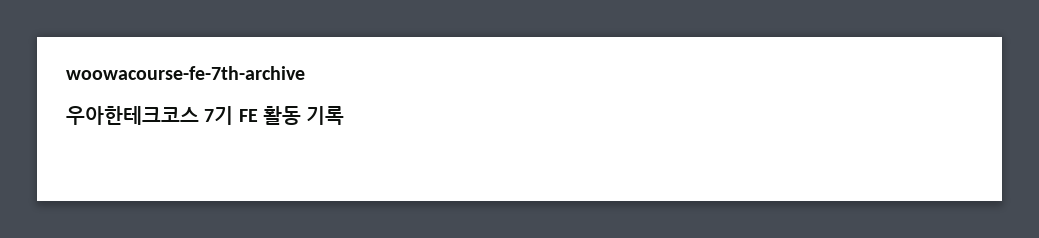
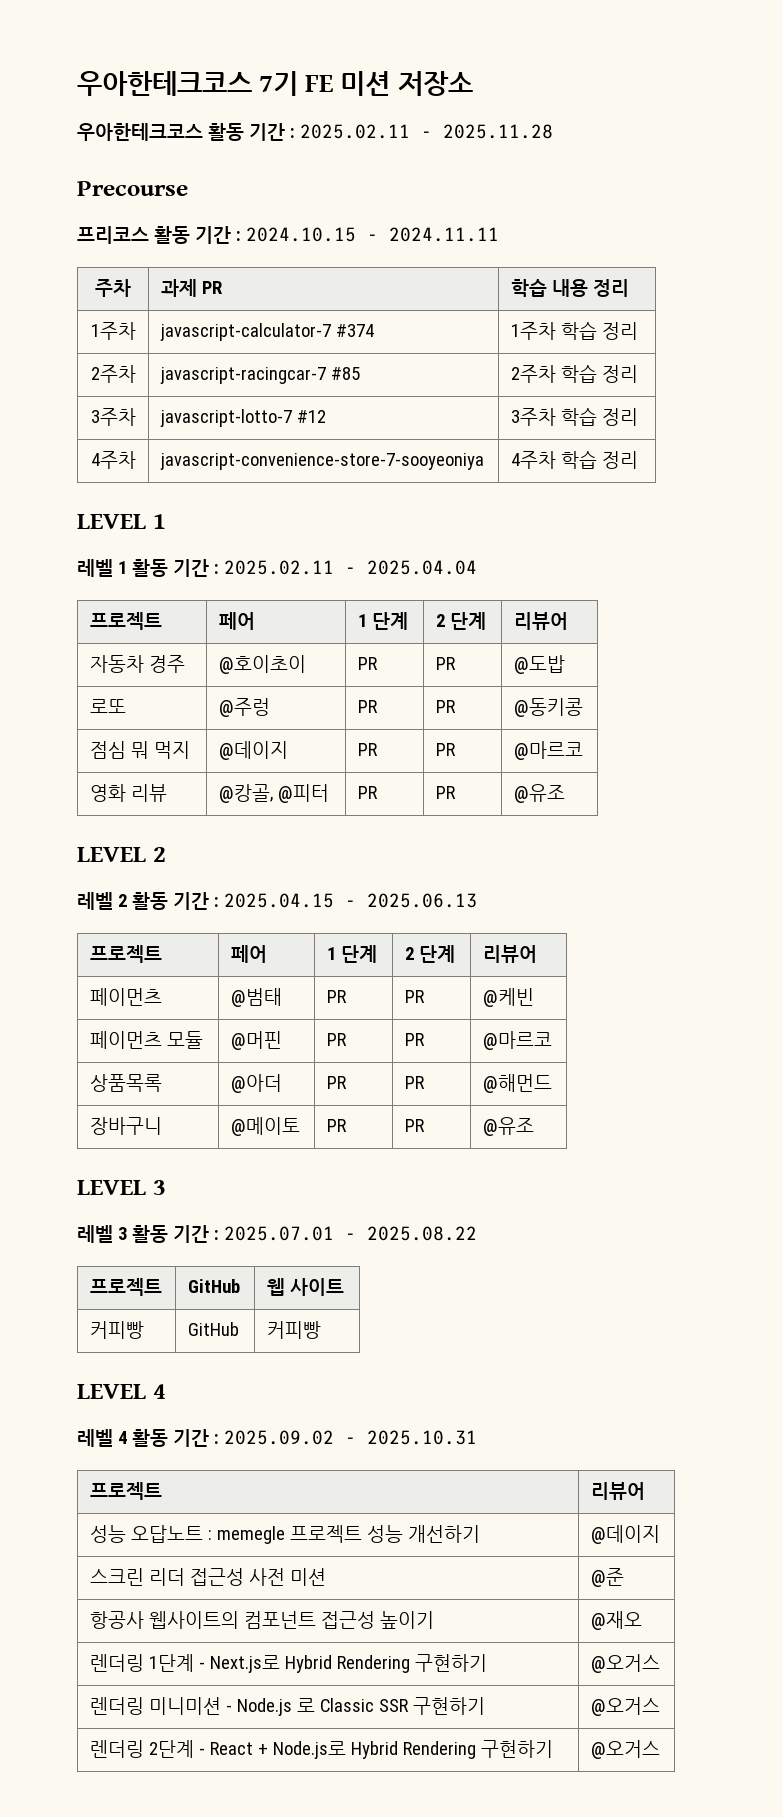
- woowacourse-fe-7th-archive
- 우아한테크코스 7기 FE 활동 기록
+ 우아한테크코스 7기 FE 미션 저장소
+ 우아한테크코스 활동 기간 : 2025.02.11 - 2025.11.28
+ Precourse
+ 프리코스 활동 기간 : 2024.10.15 - 2024.11.11
+ 주차 | 과제 PR | 학습 내용 정리
+ 1주차 | javascript-calculator-7 #374 | 1주차 학습 정리
+ 2주차 | javascript-racingcar-7 #85 | 2주차 학습 정리
+ 3주차 | javascript-lotto-7 #12 | 3주차 학습 정리
+ 4주차 | javascript-convenience-store-7-sooyeoniya | 4주차 학습 정리
+ LEVEL 1
+ 레벨 1 활동 기간 : 2025.02.11 - 2025.04.04
+ 프로젝트 | 페어 | 1 단계 | 2 단계 | 리뷰어
+ 자동차 경주 | @호이초이 | PR | PR | @도밥
+ 로또 | @주렁 | PR | PR | @동키콩
+ 점심 뭐 먹지 | @데이지 | PR | PR | @마르코
+ 영화 리뷰 | @캉골, @피터 | PR | PR | @유조
+ LEVEL 2
+ 레벨 2 활동 기간 : 2025.04.15 - 2025.06.13
+ 프로젝트 | 페어 | 1 단계 | 2 단계 | 리뷰어
+ 페이먼츠 | @범태 | PR | PR | @케빈
+ 페이먼츠 모듈 | @머핀 | PR | PR | @마르코
+ 상품목록 | @아더 | PR | PR | @해먼드
+ 장바구니 | @메이토 | PR | PR | @유조
+ LEVEL 3
+ 레벨 3 활동 기간 : 2025.07.01 - 2025.08.22
+ 프로젝트 | GitHub | 웹 사이트
+ 커피빵 | GitHub | 커피빵
+ LEVEL 4
+ 레벨 4 활동 기간 : 2025.09.02 - 2025.10.31
+ 프로젝트 | 리뷰어
+ 성능 오답노트 : memegle 프로젝트 성능 개선하기 | @데이지
+ 스크린 리더 접근성 사전 미션 | @준
+ 항공사 웹사이트의 컴포넌트 접근성 높이기 | @재오
+ 렌더링 1단계 - Next.js로 Hybrid Rendering 구현하기 | @오거스
+ 렌더링 미니미션 - Node.js 로 Classic SSR 구현하기 | @오거스
+ 렌더링 2단계 - React + Node.js로 Hybrid Rendering 구현하기 | @오거스

